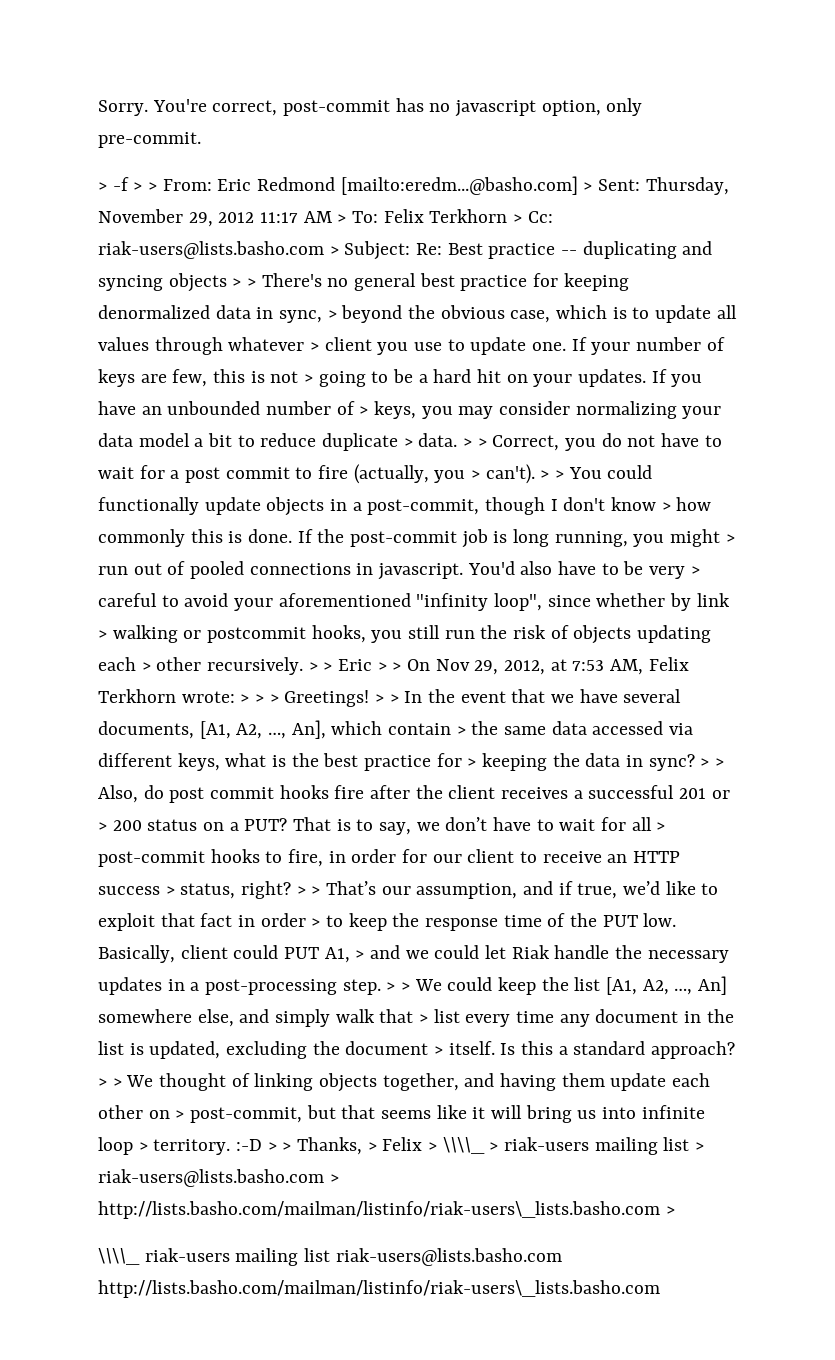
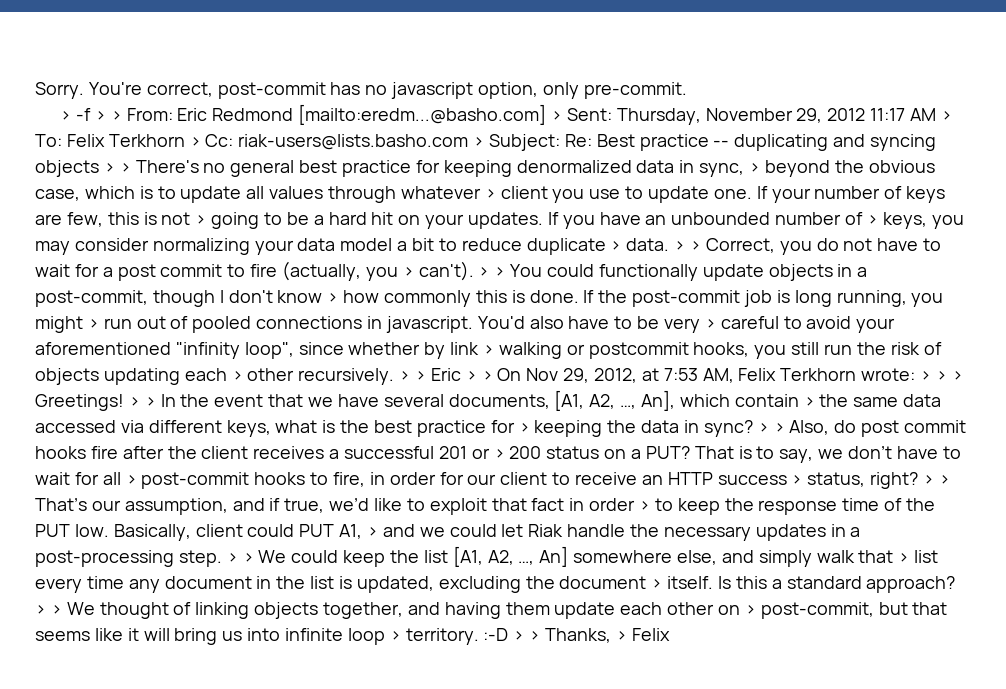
- > > We thought of linking objects together, and having them update each other on > post-commit, but that seems like it will bring us into infinite loop > territory. :-D > > Thanks, > Felix > \\\\_ > riak-users mailing list > riak-users@lists.basho.com > http://lists.basho.com/mailman/listinfo/riak-users\_lists.basho.com >
- \\\\_ riak-users mailing list riak-users@lists.basho.com http://lists.basho.com/mailman/listinfo/riak-users\_lists.basho.com
+ > > We thought of linking objects together, and having them update each other on > post-commit, but that seems like it will bring us into infinite loop > territory. :-D > > Thanks, > Felix

